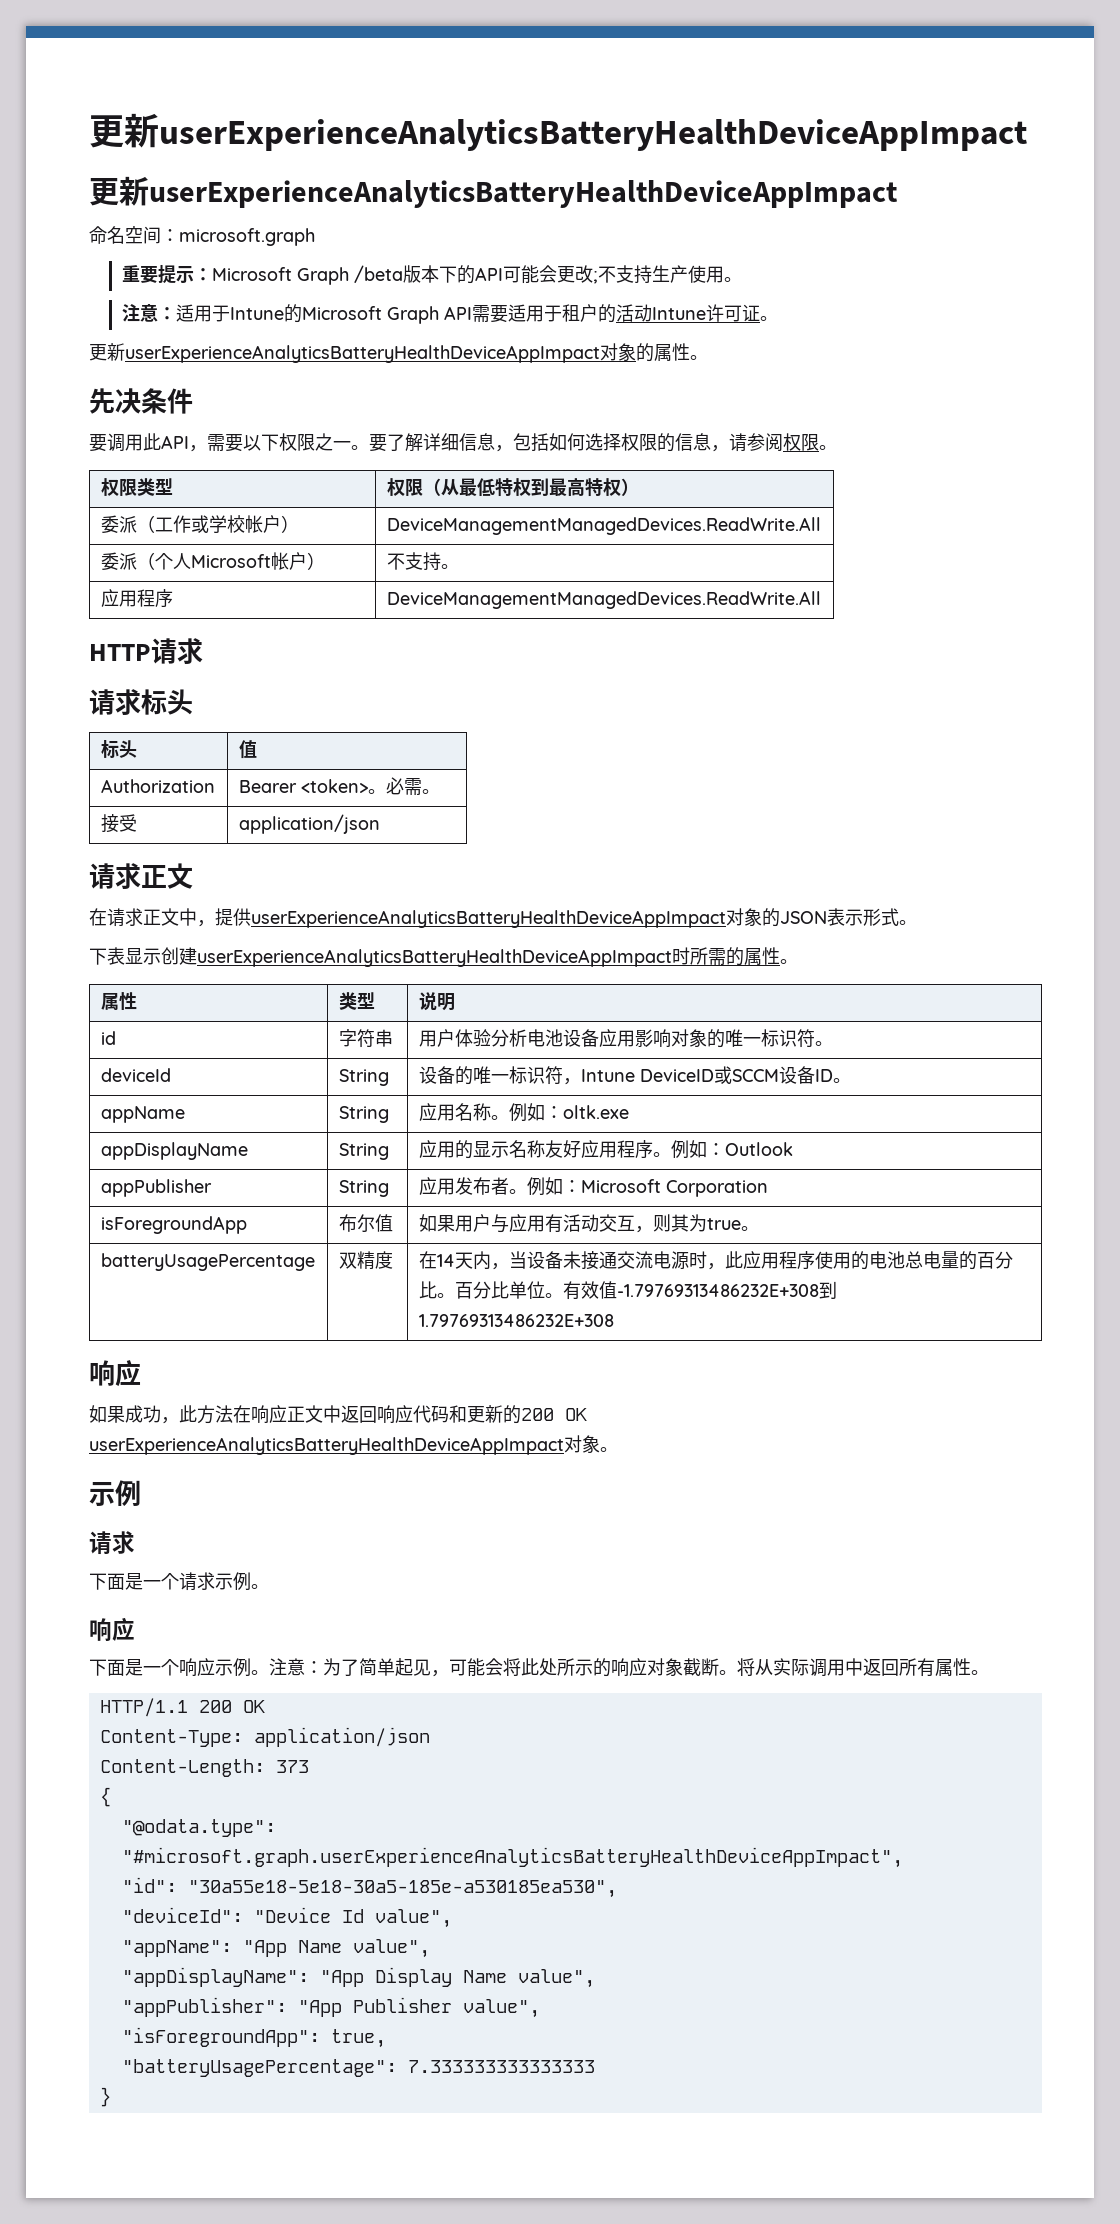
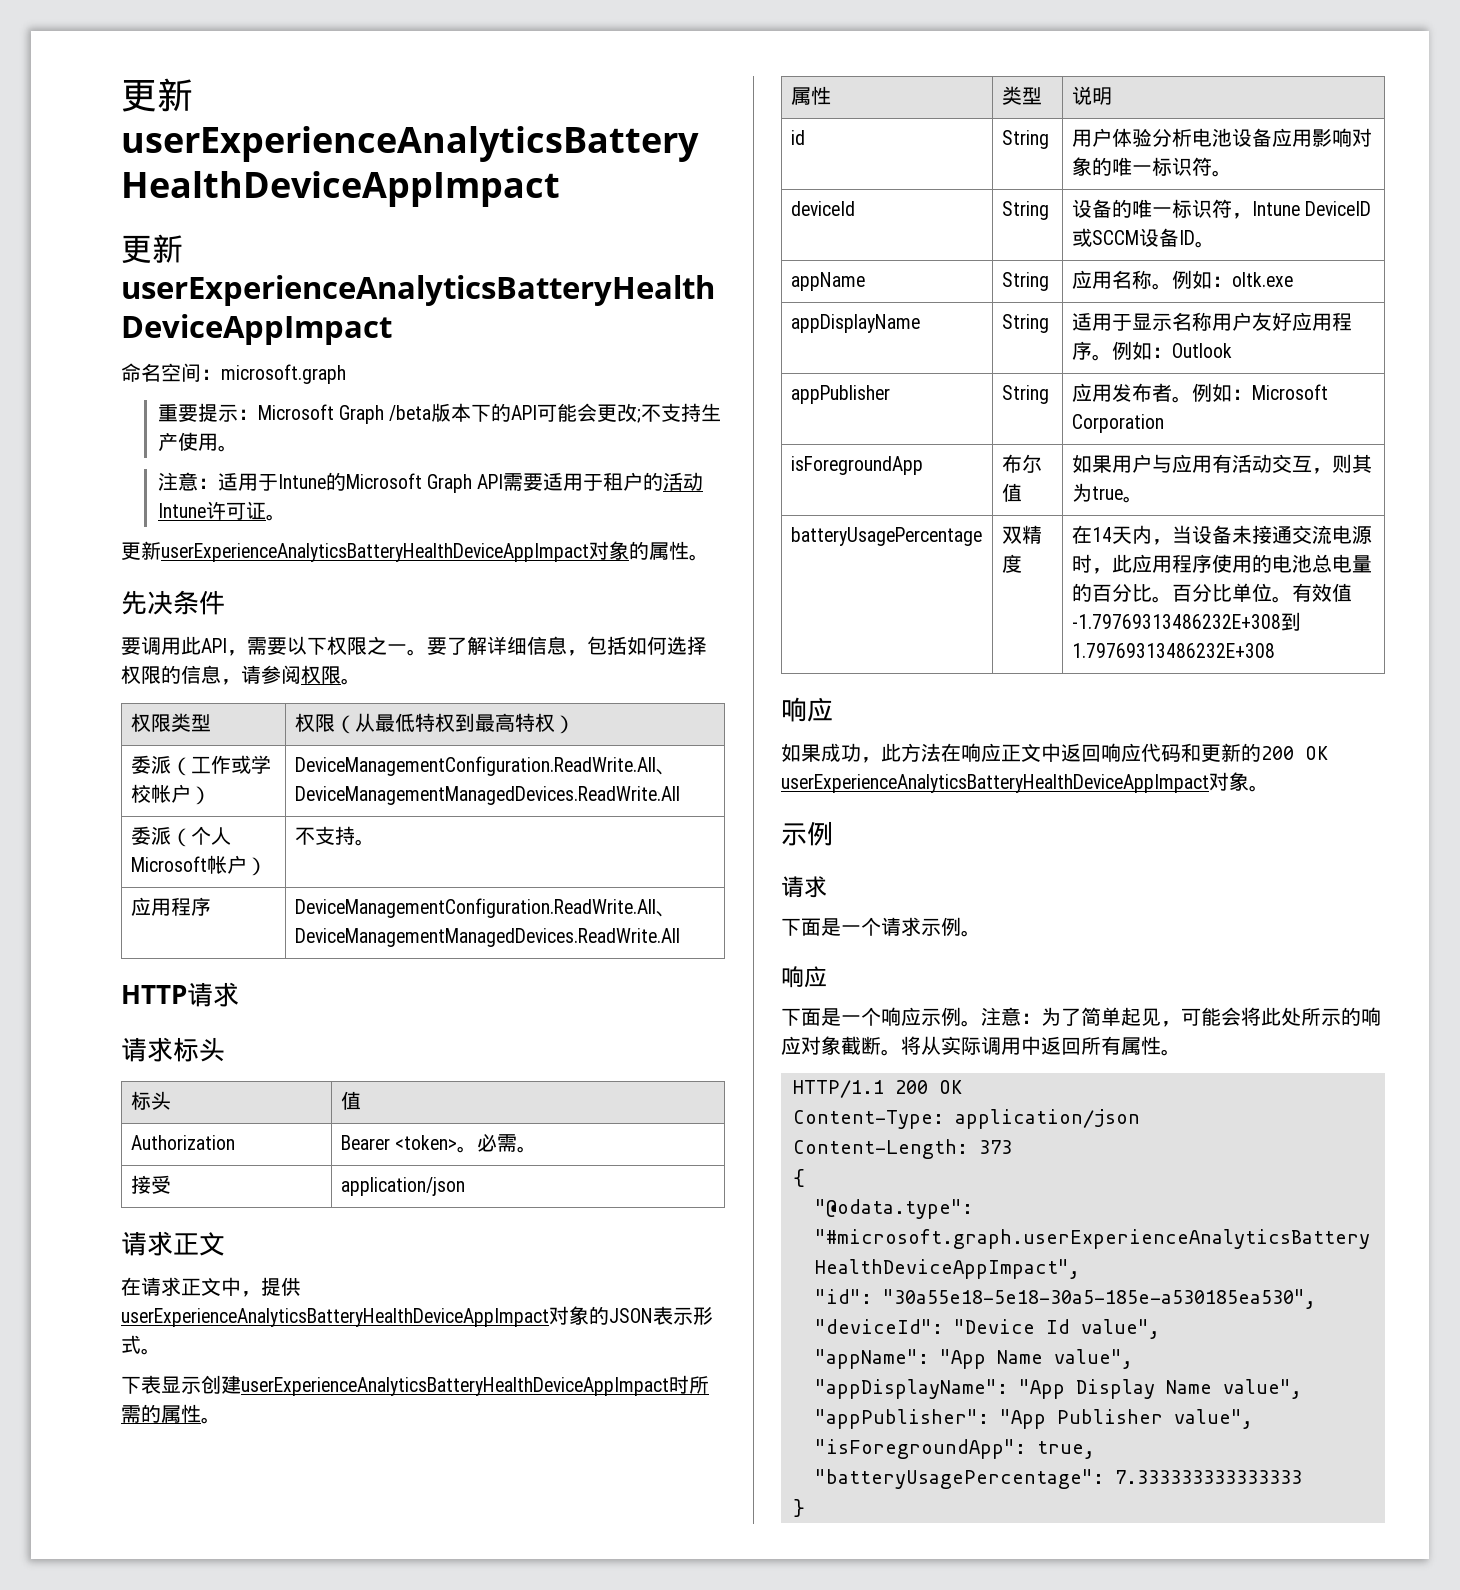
- 委派（工作或学校帐户） | DeviceManagementManagedDevices.ReadWrite.All
+ 委派（工作或学校帐户） | DeviceManagementConfiguration.ReadWrite.All、DeviceManagementManagedDevices.ReadWrite.All
- 应用程序 | DeviceManagementManagedDevices.ReadWrite.All
+ 应用程序 | DeviceManagementConfiguration.ReadWrite.All、DeviceManagementManagedDevices.ReadWrite.All
- id | 字符串 | 用户体验分析电池设备应用影响对象的唯一标识符。
+ id | String | 用户体验分析电池设备应用影响对象的唯一标识符。
- appDisplayName | String | 应用的显示名称友好应用程序。例如：Outlook
+ appDisplayName | String | 适用于显示名称用户友好应用程序。例如：Outlook

